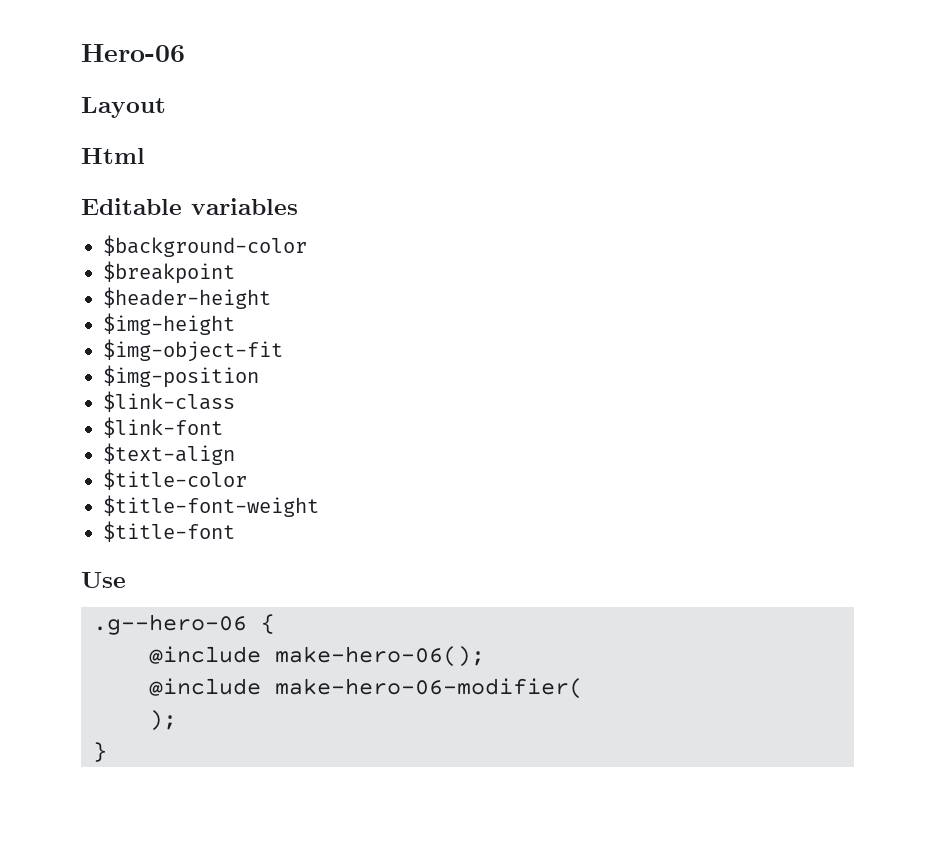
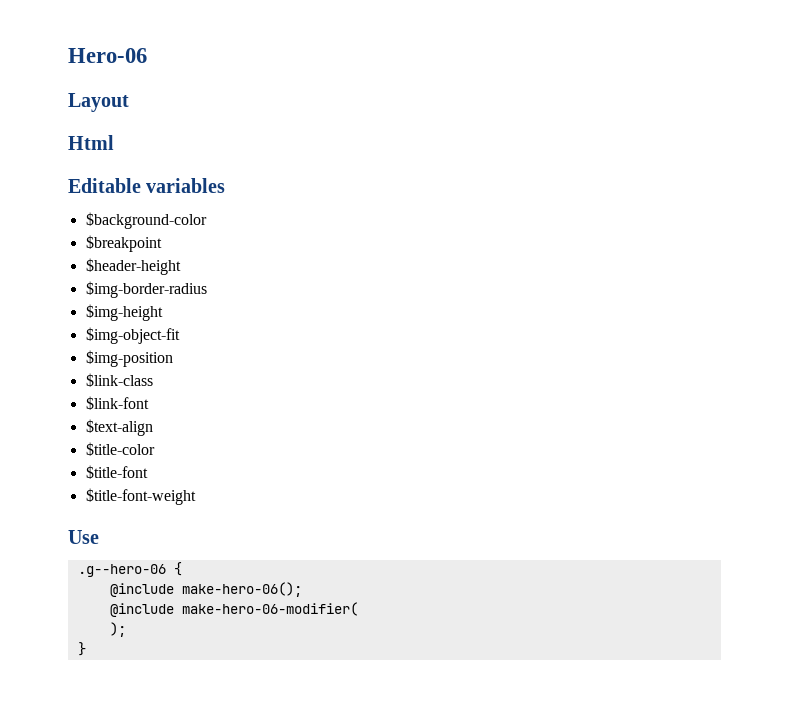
+ $img-border-radius
+ $title-font
- $title-font

